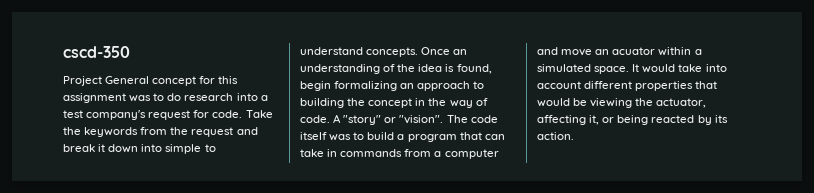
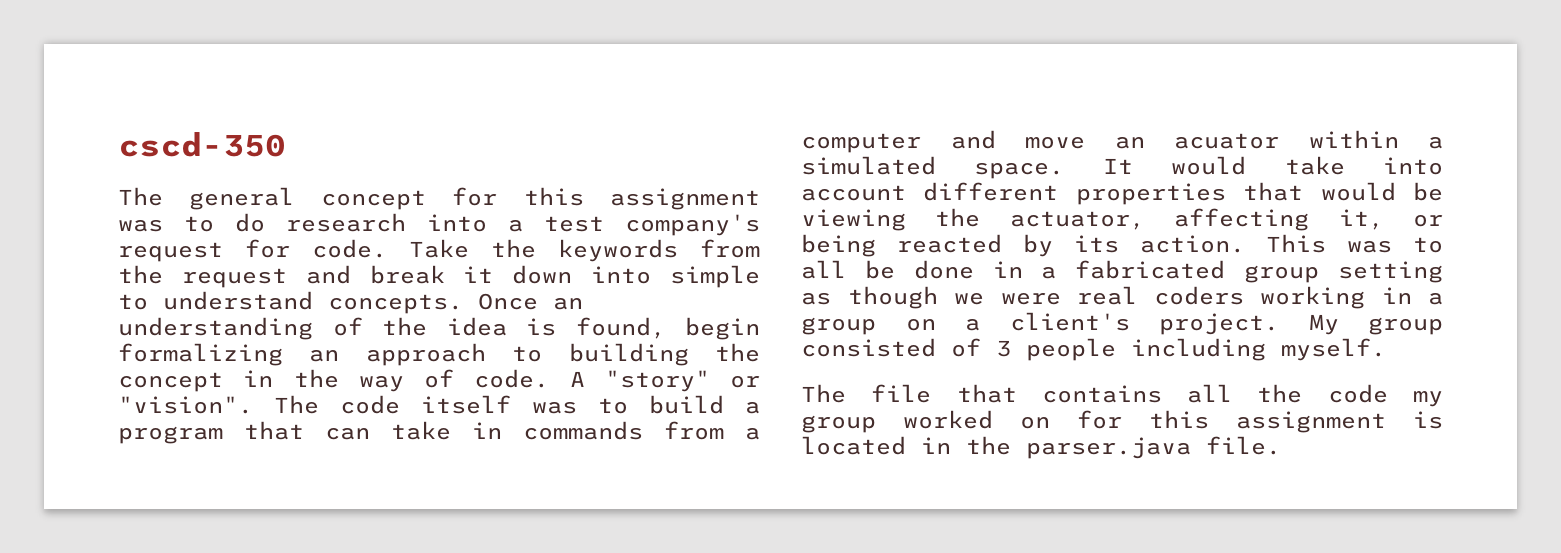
- Project General concept for this assignment was to do research into a test company's request for code.
+ The general concept for this assignment was to do research into a test company's request for code.
+ This was to all be done in a fabricated group setting as though we were real coders working in a group on a client's project. My group consisted of 3 people including myself.
+ The file that contains all the code my group worked on for this assignment is located in the parser.java file.

